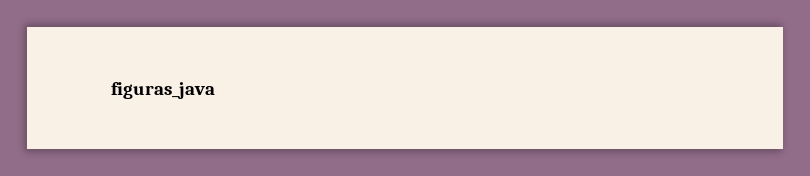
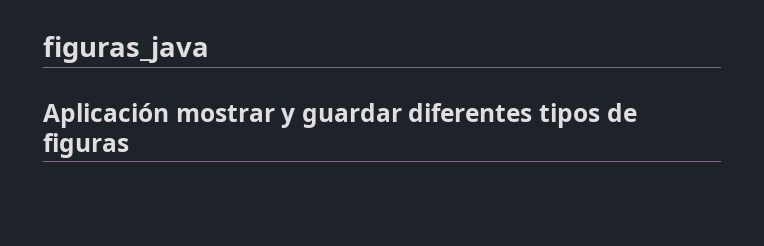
+ Aplicación mostrar y guardar diferentes tipos de figuras

